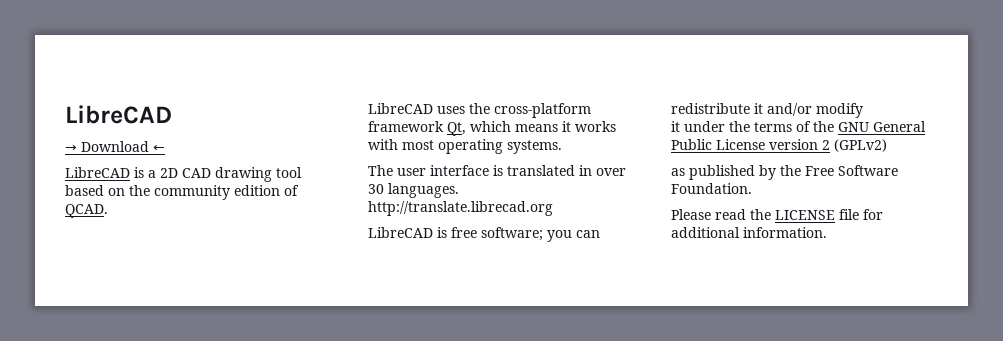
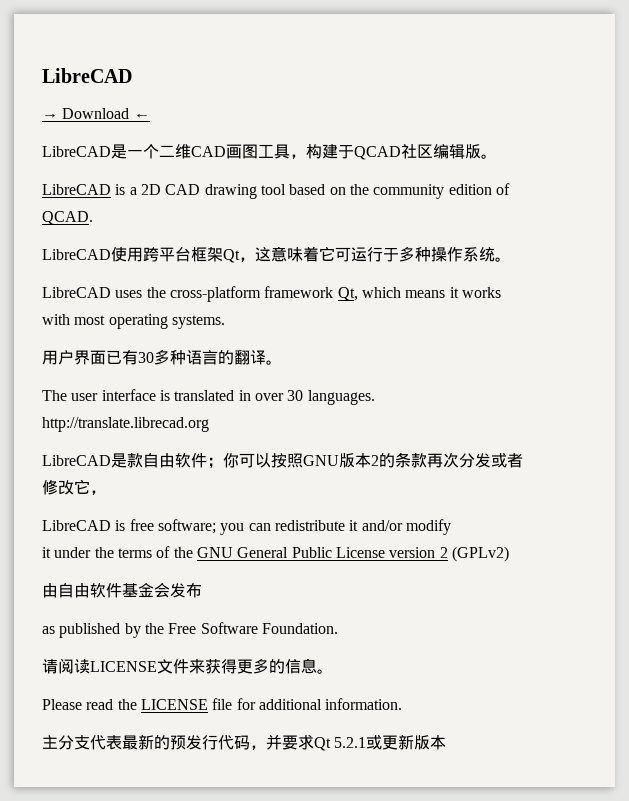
+ LibreCAD是一个二维CAD画图工具，构建于QCAD社区编辑版。
+ LibreCAD使用跨平台框架Qt，这意味着它可运行于多种操作系统。
+ 用户界面已有30多种语言的翻译。
+ LibreCAD是款自由软件；你可以按照GNU版本2的条款再次分发或者修改它，
+ 由自由软件基金会发布
+ 请阅读LICENSE文件来获得更多的信息。
+ 主分支代表最新的预发行代码，并要求Qt 5.2.1或更新版本

